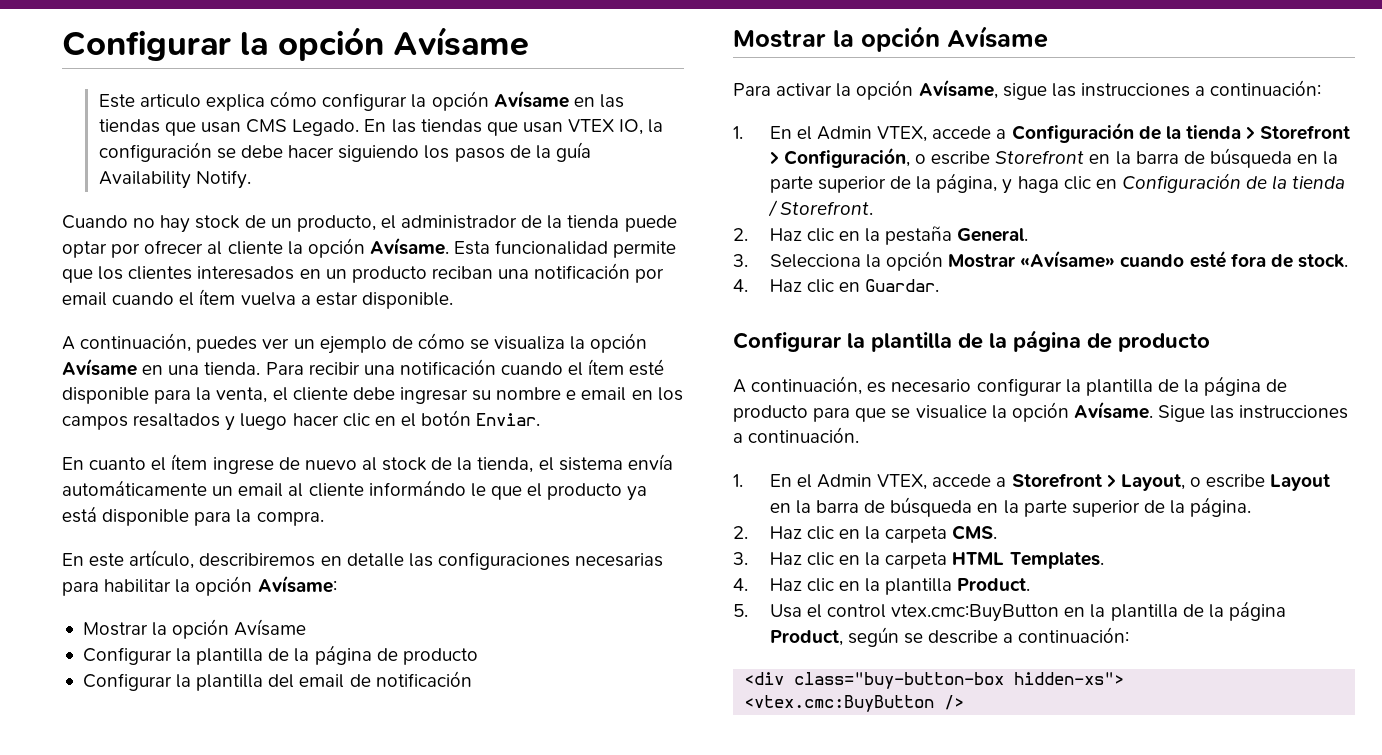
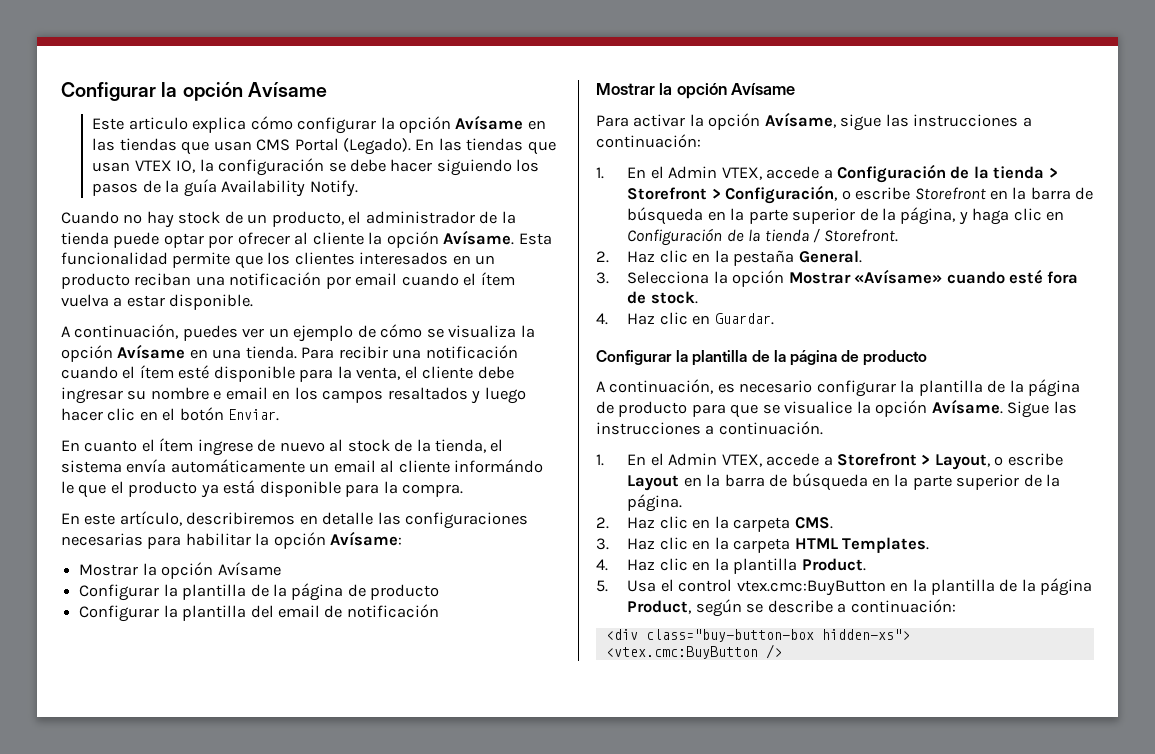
- Este articulo explica cómo configurar la opción Avísame en las tiendas que usan CMS Legado.
+ Este articulo explica cómo configurar la opción Avísame en las tiendas que usan CMS Portal (Legado).

